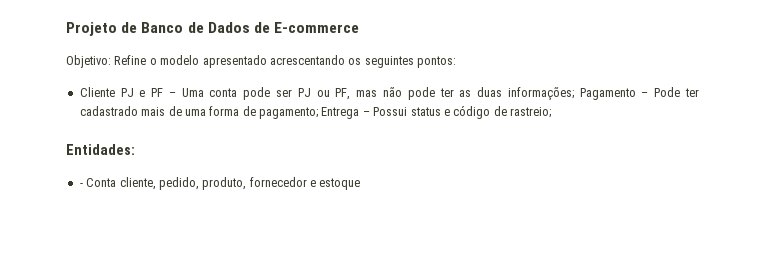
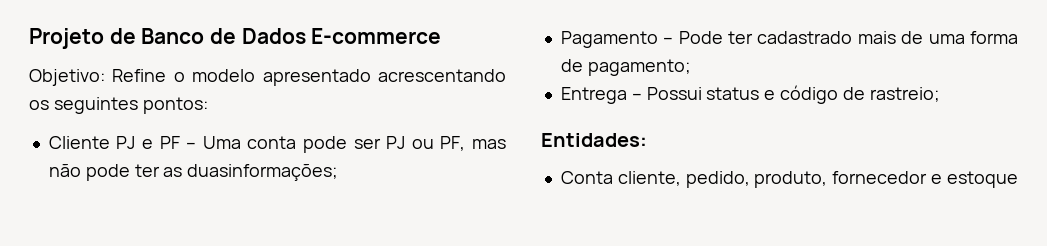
- Projeto de Banco de Dados de E-commerce
+ Projeto de Banco de Dados E-commerce
- Cliente PJ e PF – Uma conta pode ser PJ ou PF, mas não pode ter as duas informações; Pagamento – Pode ter cadastrado mais de uma forma de pagamento; Entrega – Possui status e código de rastreio;
+ Cliente PJ e PF – Uma conta pode ser PJ ou PF, mas não pode ter as duasinformações;
+ Pagamento – Pode ter cadastrado mais de uma forma de pagamento;
+ Entrega – Possui status e código de rastreio;
- - Conta cliente, pedido, produto, fornecedor e estoque
+ Conta cliente, pedido, produto, fornecedor e estoque

